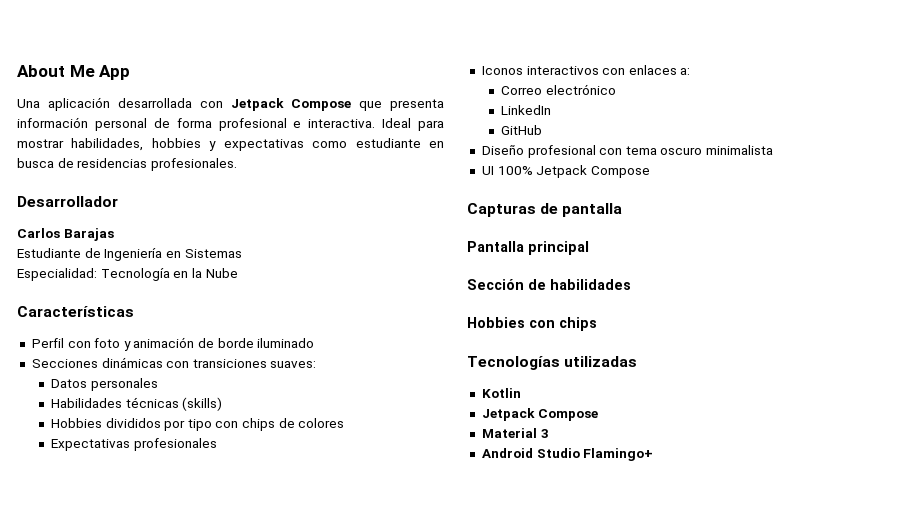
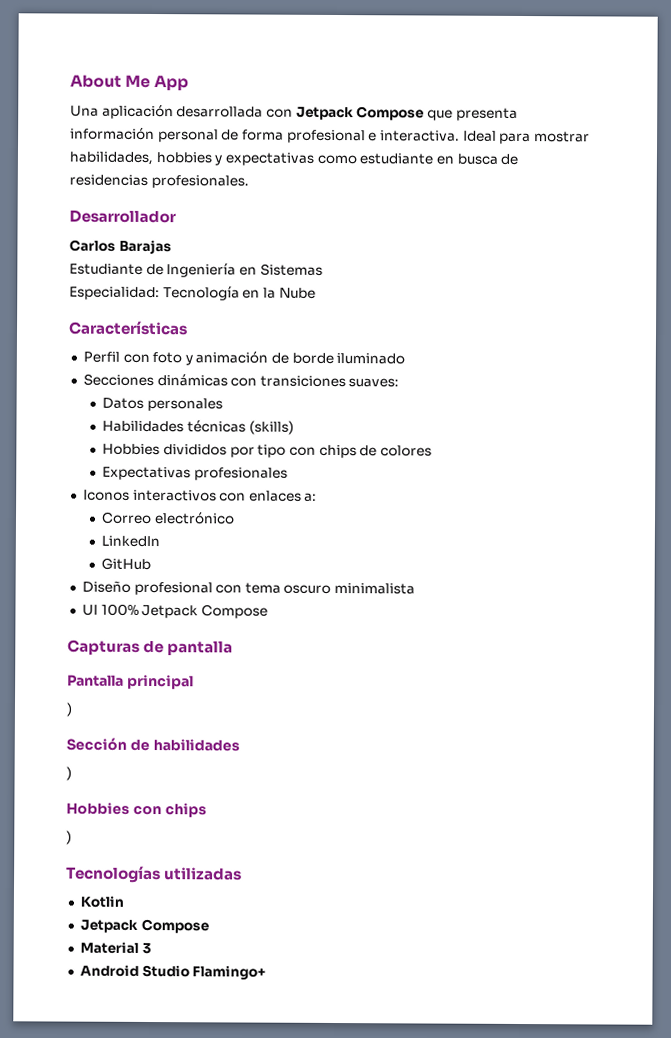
  Pantalla principal
+ )
  Sección de habilidades
+ )
  Hobbies con chips
+ )

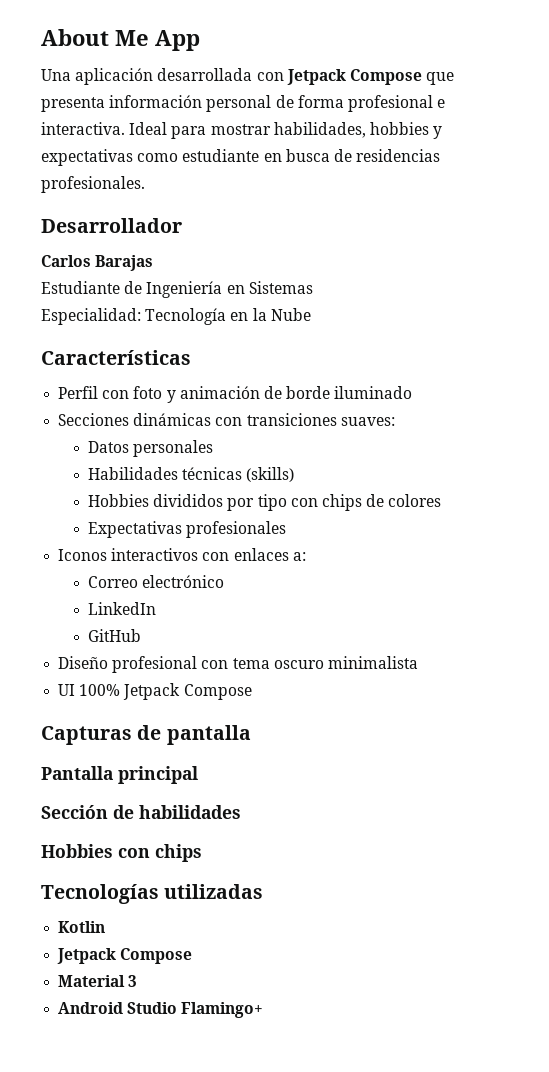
  Pantalla principal
- )
  Sección de habilidades
- )
  Hobbies con chips
- )

